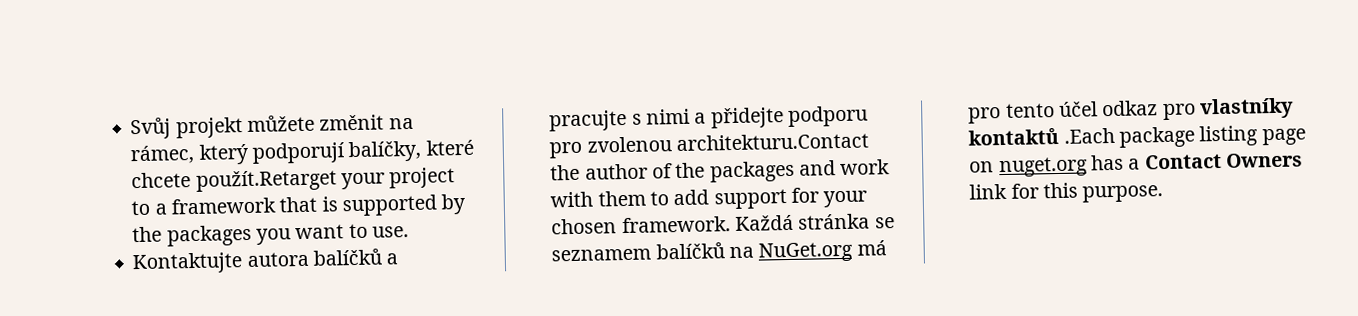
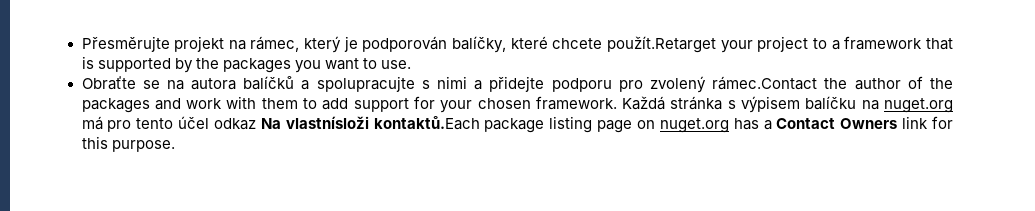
- Svůj projekt můžete změnit na rámec, který podporují balíčky, které chcete použít.Retarget your project to a framework that is supported by the packages you want to use.
+ Přesměrujte projekt na rámec, který je podporován balíčky, které chcete použít.Retarget your project to a framework that is supported by the packages you want to use.
- Kontaktujte autora balíčků a pracujte s nimi a přidejte podporu pro zvolenou architekturu.Contact the author of the packages and work with them to add support for your chosen framework.
+ Obraťte se na autora balíčků a spolupracujte s nimi a přidejte podporu pro zvolený rámec.Contact the author of the packages and work with them to add support for your chosen framework.
- Každá stránka se seznamem balíčků na NuGet.org má pro tento účel odkaz pro vlastníky kontaktů .Each package listing page on nuget.org has a Contact Owners link for this purpose.
+ Každá stránka s výpisem balíčku na nuget.org má pro tento účel odkaz Na vlastnísloži kontaktů.Each package listing page on nuget.org has a Contact Owners link for this purpose.

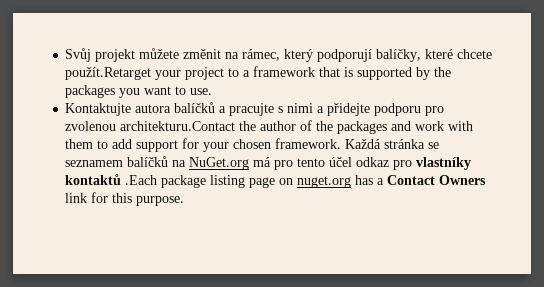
- Přesměrujte projekt na rámec, který je podporován balíčky, které chcete použít.Retarget your project to a framework that is supported by the packages you want to use.
+ Svůj projekt můžete změnit na rámec, který podporují balíčky, které chcete použít.Retarget your project to a framework that is supported by the packages you want to use.
- Obraťte se na autora balíčků a spolupracujte s nimi a přidejte podporu pro zvolený rámec.Contact the author of the packages and work with them to add support for your chosen framework.
+ Kontaktujte autora balíčků a pracujte s nimi a přidejte podporu pro zvolenou architekturu.Contact the author of the packages and work with them to add support for your chosen framework.
- Každá stránka s výpisem balíčku na nuget.org má pro tento účel odkaz Na vlastnísloži kontaktů.Each package listing page on nuget.org has a Contact Owners link for this purpose.
+ Každá stránka se seznamem balíčků na NuGet.org má pro tento účel odkaz pro vlastníky kontaktů .Each package listing page on nuget.org has a Contact Owners link for this purpose.

